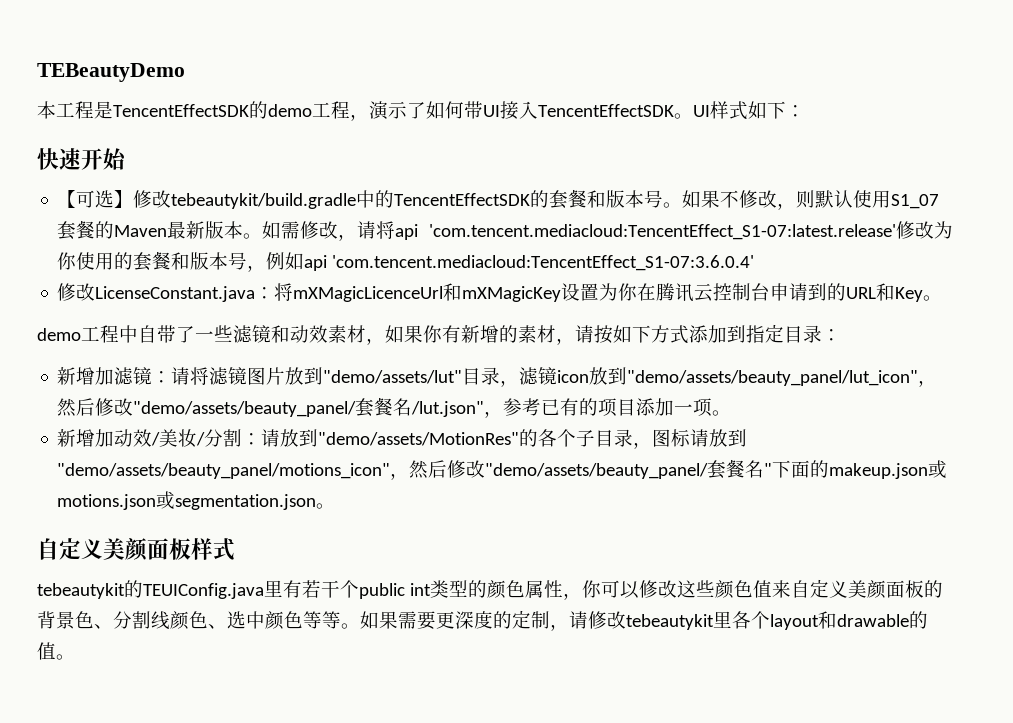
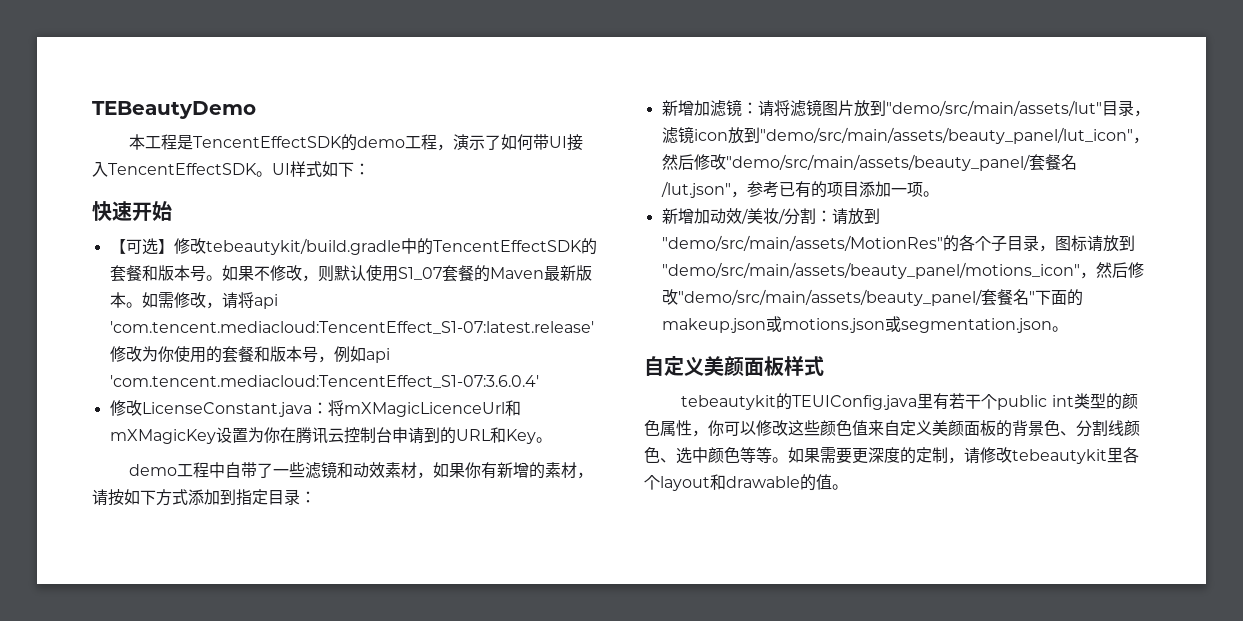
- 新增加滤镜：请将滤镜图片放到"demo/assets/lut"目录，滤镜icon放到"demo/assets/beauty_panel/lut_icon"，然后修改"demo/assets/beauty_panel/套餐名/lut.json"，参考已有的项目添加一项。
+ 新增加滤镜：请将滤镜图片放到"demo/src/main/assets/lut"目录，滤镜icon放到"demo/src/main/assets/beauty_panel/lut_icon"，然后修改"demo/src/main/assets/beauty_panel/套餐名/lut.json"，参考已有的项目添加一项。
- 新增加动效/美妆/分割：请放到"demo/assets/MotionRes"的各个子目录，图标请放到"demo/assets/beauty_panel/motions_icon"，然后修改"demo/assets/beauty_panel/套餐名"下面的makeup.json或motions.json或segmentation.json。
+ 新增加动效/美妆/分割：请放到"demo/src/main/assets/MotionRes"的各个子目录，图标请放到"demo/src/main/assets/beauty_panel/motions_icon"，然后修改"demo/src/main/assets/beauty_panel/套餐名"下面的makeup.json或motions.json或segmentation.json。

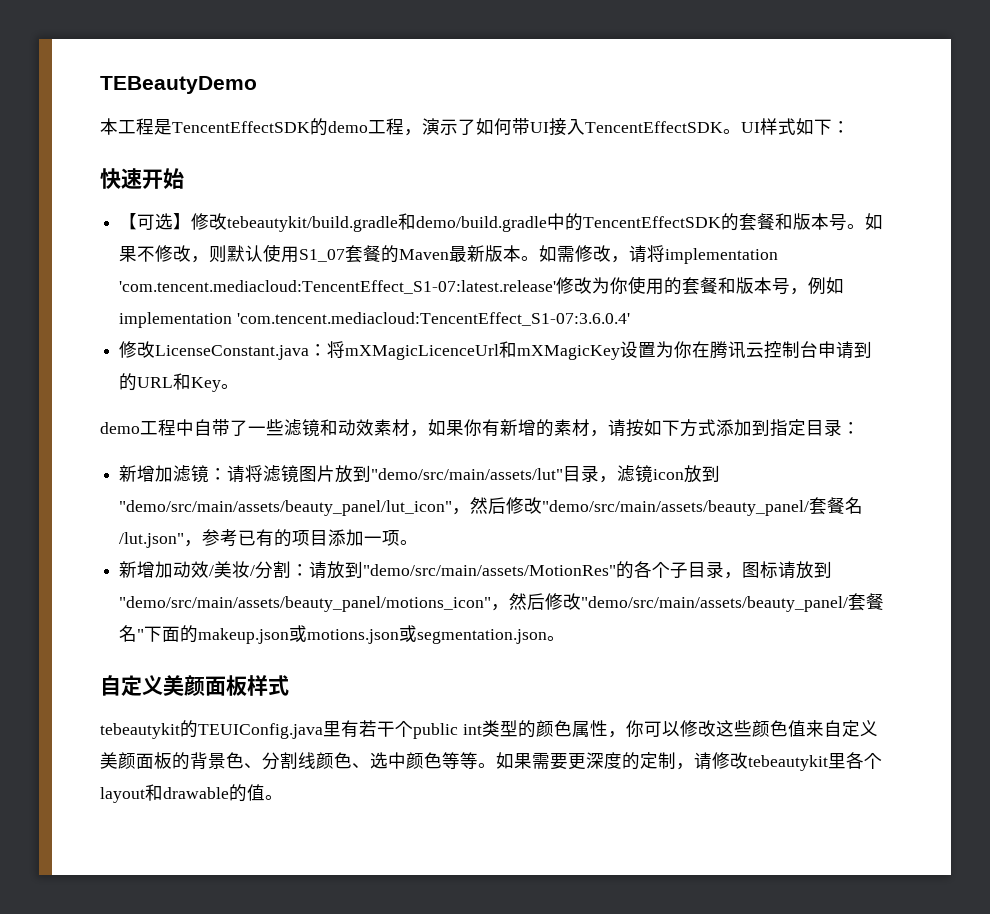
- 【可选】修改tebeautykit/build.gradle中的TencentEffectSDK的套餐和版本号。
+ 【可选】修改tebeautykit/build.gradle和demo/build.gradle中的TencentEffectSDK的套餐和版本号。
- 如需修改，请将api 'com.tencent.mediacloud:TencentEffect_S1-07:latest.release'修改为你使用的套餐和版本号，例如api 'com.tencent.mediacloud:TencentEffect_S1-07:3.6.0.4'
+ 如需修改，请将implementation 'com.tencent.mediacloud:TencentEffect_S1-07:latest.release'修改为你使用的套餐和版本号，例如implementation 'com.tencent.mediacloud:TencentEffect_S1-07:3.6.0.4'

